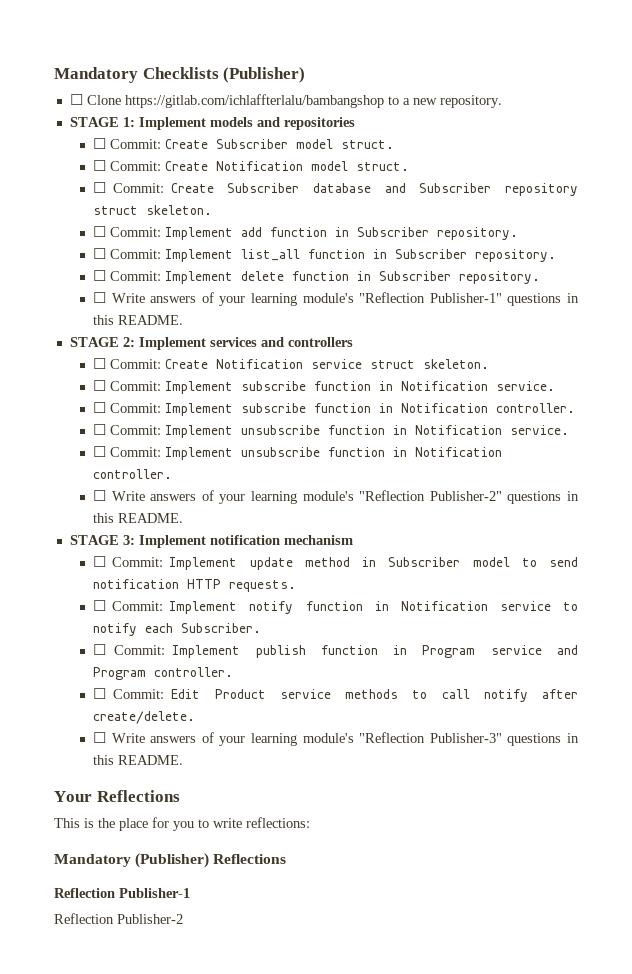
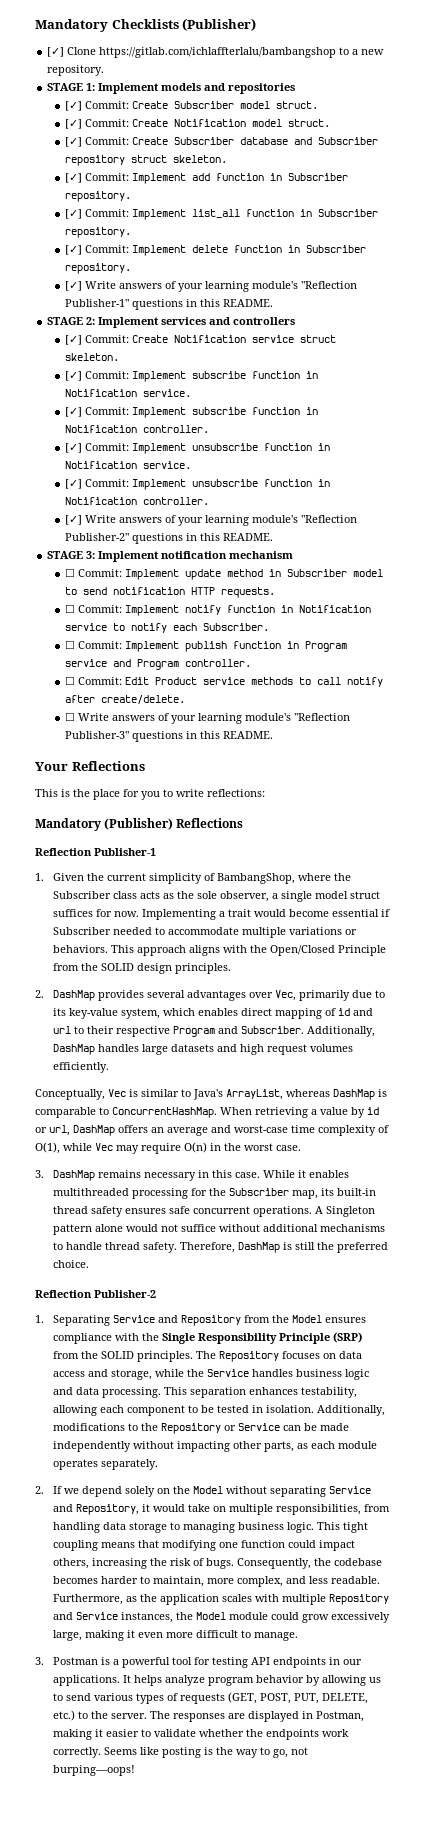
- ☐ Clone https://gitlab.com/ichlaffterlalu/bambangshop to a new repository.
+ [✓] Clone https://gitlab.com/ichlaffterlalu/bambangshop to a new repository.
- ☐ Commit: Create Subscriber model struct.
+ [✓] Commit: Create Subscriber model struct.
- ☐ Commit: Create Notification model struct.
+ [✓] Commit: Create Notification model struct.
- ☐ Commit: Create Subscriber database and Subscriber repository struct skeleton.
+ [✓] Commit: Create Subscriber database and Subscriber repository struct skeleton.
- ☐ Commit: Implement add function in Subscriber repository.
+ [✓] Commit: Implement add function in Subscriber repository.
- ☐ Commit: Implement list_all function in Subscriber repository.
+ [✓] Commit: Implement list_all function in Subscriber repository.
- ☐ Commit: Implement delete function in Subscriber repository.
+ [✓] Commit: Implement delete function in Subscriber repository.
- ☐ Write answers of your learning module's "Reflection Publisher-1" questions in this README.
+ [✓] Write answers of your learning module's "Reflection Publisher-1" questions in this README.
- ☐ Commit: Create Notification service struct skeleton.
+ [✓] Commit: Create Notification service struct skeleton.
- ☐ Commit: Implement subscribe function in Notification service.
+ [✓] Commit: Implement subscribe function in Notification service.
- ☐ Commit: Implement subscribe function in Notification controller.
+ [✓] Commit: Implement subscribe function in Notification controller.
- ☐ Commit: Implement unsubscribe function in Notification service.
+ [✓] Commit: Implement unsubscribe function in Notification service.
- ☐ Commit: Implement unsubscribe function in Notification controller.
+ [✓] Commit: Implement unsubscribe function in Notification controller.
- ☐ Write answers of your learning module's "Reflection Publisher-2" questions in this README.
+ [✓] Write answers of your learning module's "Reflection Publisher-2" questions in this README.
+ 1. Given the current simplicity of BambangShop, where the Subscriber class acts as the sole observer, a single model struct suffices for now. Implementing a trait would become essential if Subscriber needed to accommodate multiple variations or behaviors. This approach aligns with the Open/Closed Principle from the SOLID design principles.
+ 2. DashMap provides several advantages over Vec, primarily due to its key-value system, which enables direct mapping of id and url to their respective Program and Subscriber. Additionally, DashMap handles large datasets and high request volumes efficiently.
+ Conceptually, Vec is similar to Java's ArrayList, whereas DashMap is comparable to ConcurrentHashMap. When retrieving a value by id or url, DashMap offers an average and worst-case time complexity of O(1), while Vec may require O(n) in the worst case.
+ 3. DashMap remains necessary in this case. While it enables multithreaded processing for the Subscriber map, its built-in thread safety ensures safe concurrent operations. A Singleton pattern alone would not suffice without additional mechanisms to handle thread safety. Therefore, DashMap is still the preferred choice.
  Reflection Publisher-2
+ 1. Separating Service and Repository from the Model ensures compliance with the Single Responsibility Principle (SRP) from the SOLID principles. The Repository focuses on data access and storage, while the Service handles business logic and data processing. This separation enhances testability, allowing each component to be tested in isolation. Additionally, modifications to the Repository or Service can be made independently without impacting other parts, as each module operates separately.
+ 2. If we depend solely on the Model without separating Service and Repository, it would take on multiple responsibilities, from handling data storage to managing business logic. This tight coupling means that modifying one function could impact others, increasing the risk of bugs. Consequently, the codebase becomes harder to maintain, more complex, and less readable. Furthermore, as the application scales with multiple Repository and Service instances, the Model module could grow excessively large, making it even more difficult to manage.
+ 3. Postman is a powerful tool for testing API endpoints in our applications. It helps analyze program behavior by allowing us to send various types of requests (GET, POST, PUT, DELETE, etc.) to the server. The responses are displayed in Postman, making it easier to validate whether the endpoints work correctly. Seems like posting is the way to go, not burping—oops!

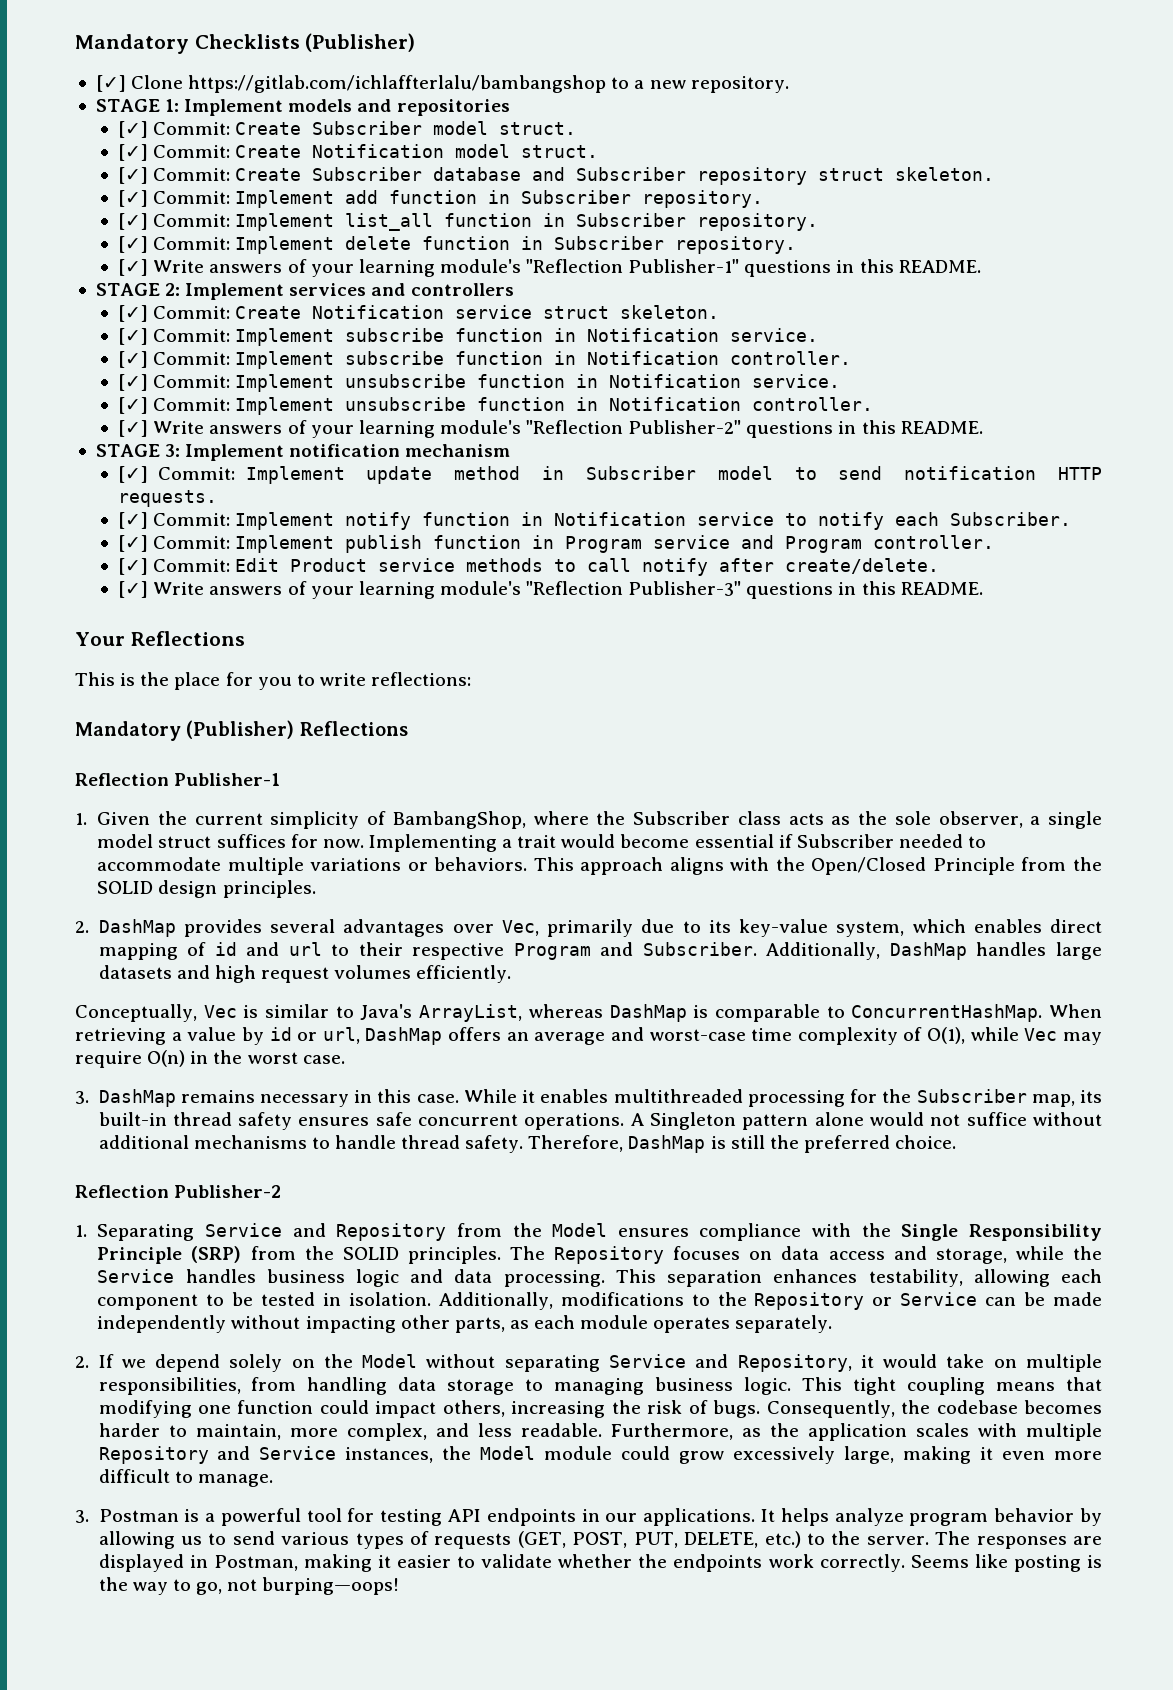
- ☐ Commit: Implement update method in Subscriber model to send notification HTTP requests.
+ [✓] Commit: Implement update method in Subscriber model to send notification HTTP requests.
- ☐ Commit: Implement notify function in Notification service to notify each Subscriber.
+ [✓] Commit: Implement notify function in Notification service to notify each Subscriber.
- ☐ Commit: Implement publish function in Program service and Program controller.
+ [✓] Commit: Implement publish function in Program service and Program controller.
- ☐ Commit: Edit Product service methods to call notify after create/delete.
+ [✓] Commit: Edit Product service methods to call notify after create/delete.
- ☐ Write answers of your learning module's "Reflection Publisher-3" questions in this README.
+ [✓] Write answers of your learning module's "Reflection Publisher-3" questions in this README.

